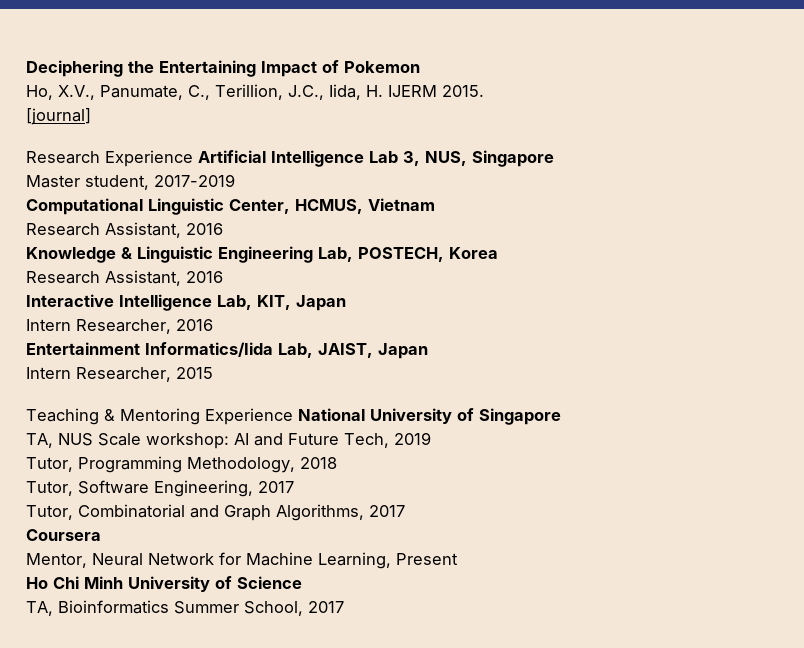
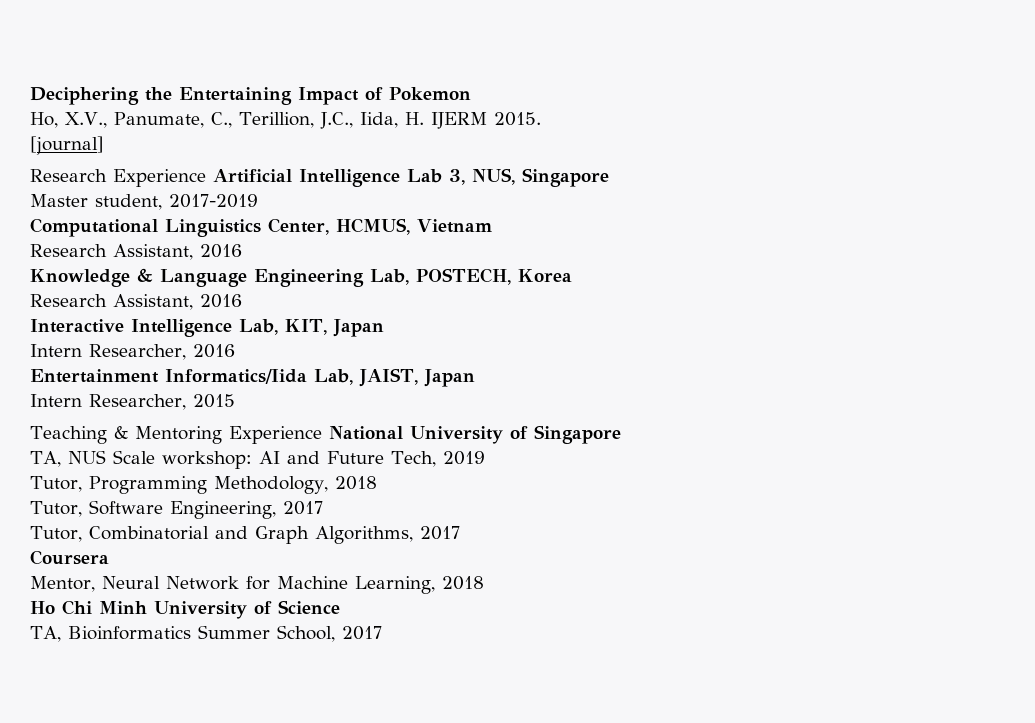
- Computational Linguistic Center, HCMUS, Vietnam
+ Computational Linguistics Center, HCMUS, Vietnam
- Knowledge & Linguistic Engineering Lab, POSTECH, Korea
+ Knowledge & Language Engineering Lab, POSTECH, Korea
- Mentor, Neural Network for Machine Learning, Present
+ Mentor, Neural Network for Machine Learning, 2018

